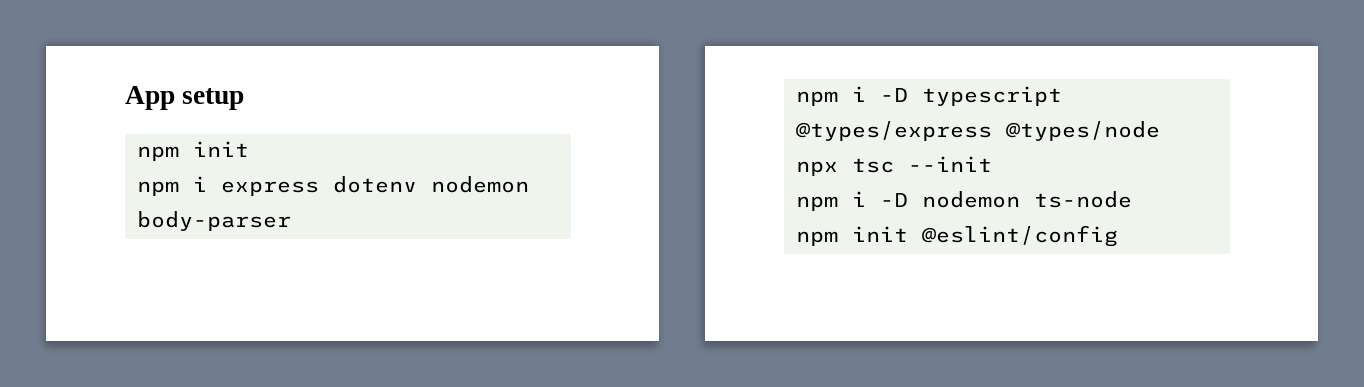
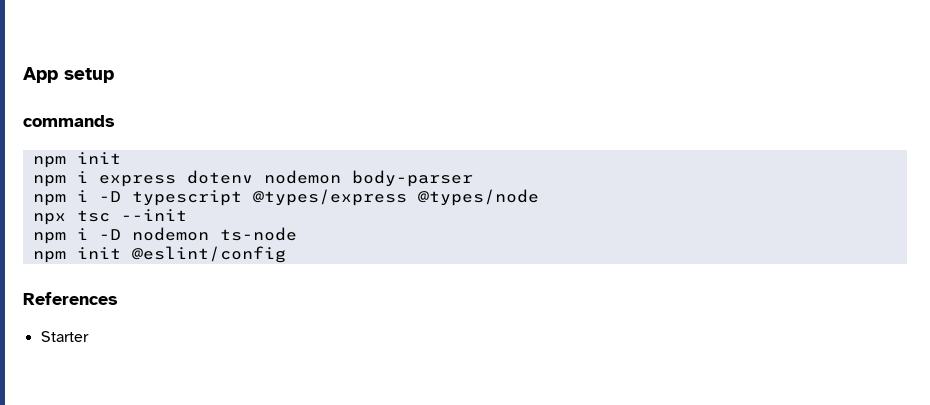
+ commands
+ References
+ Starter

